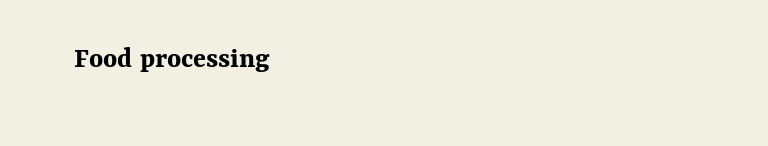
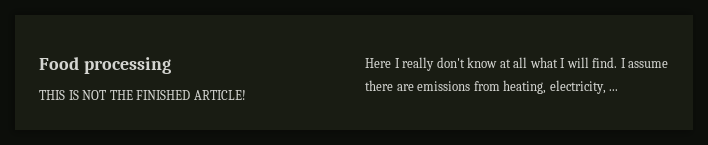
+ THIS IS NOT THE FINISHED ARTICLE!
+ Here I really don't know at all what I will find. I assume there are emissions from heating, electricity, ...

